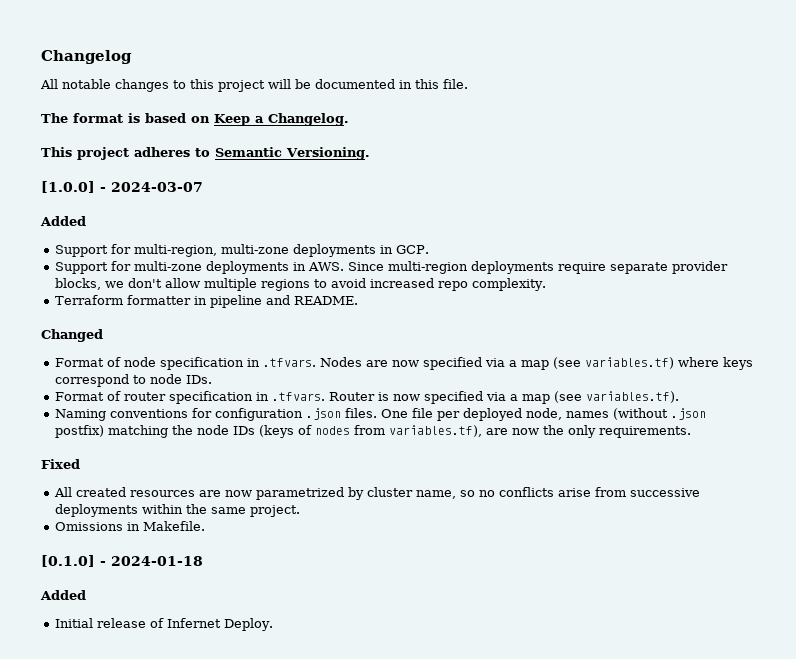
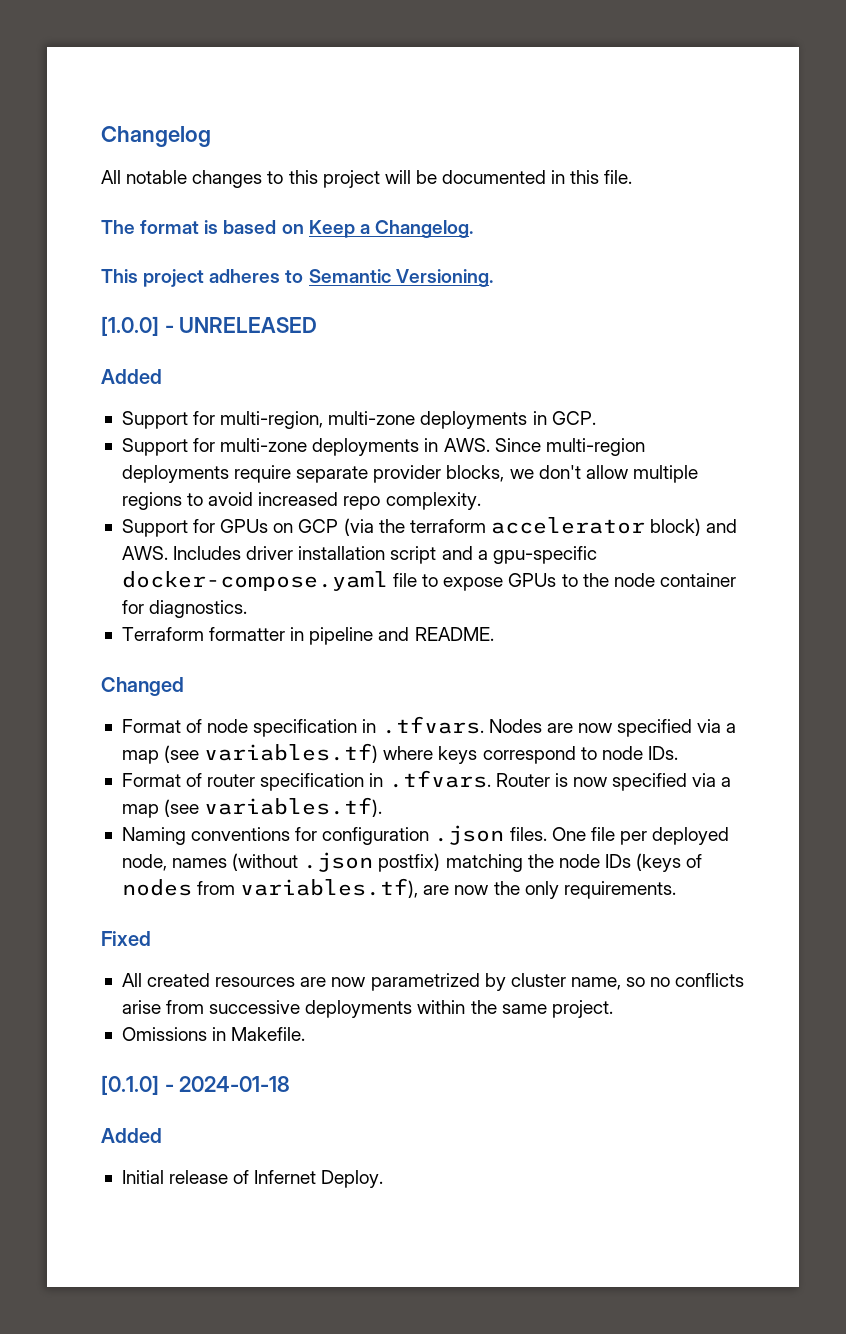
- [1.0.0] - 2024-03-07
+ [1.0.0] - UNRELEASED
+ Support for GPUs on GCP (via the terraform accelerator block) and AWS. Includes driver installation script and a gpu-specific docker-compose.yaml file to expose GPUs to the node container for diagnostics.

